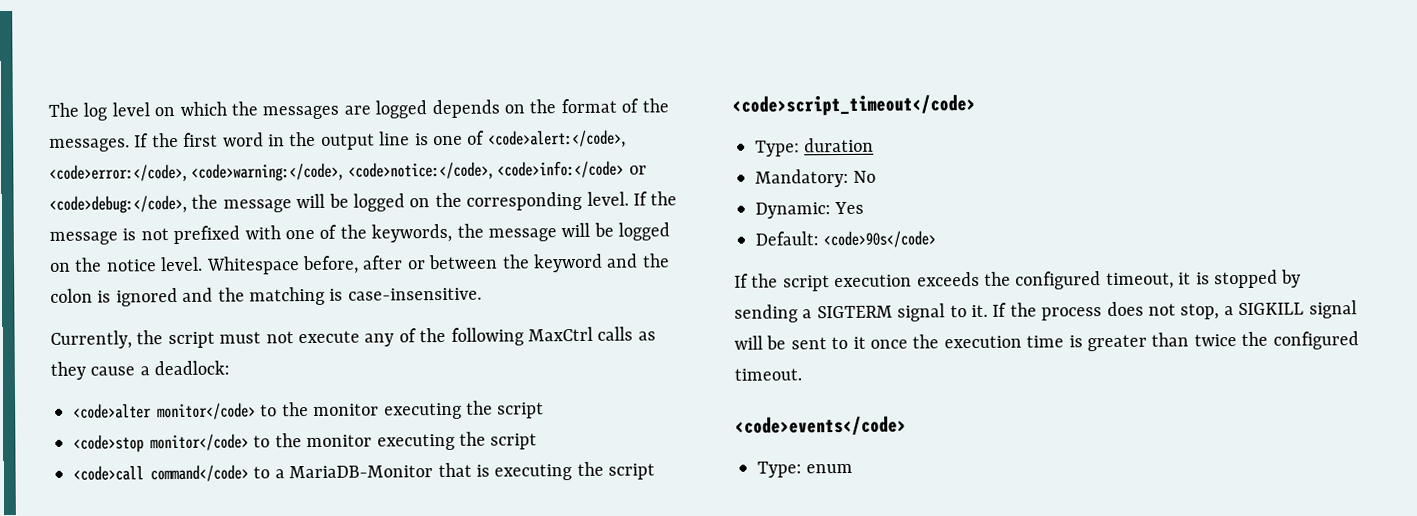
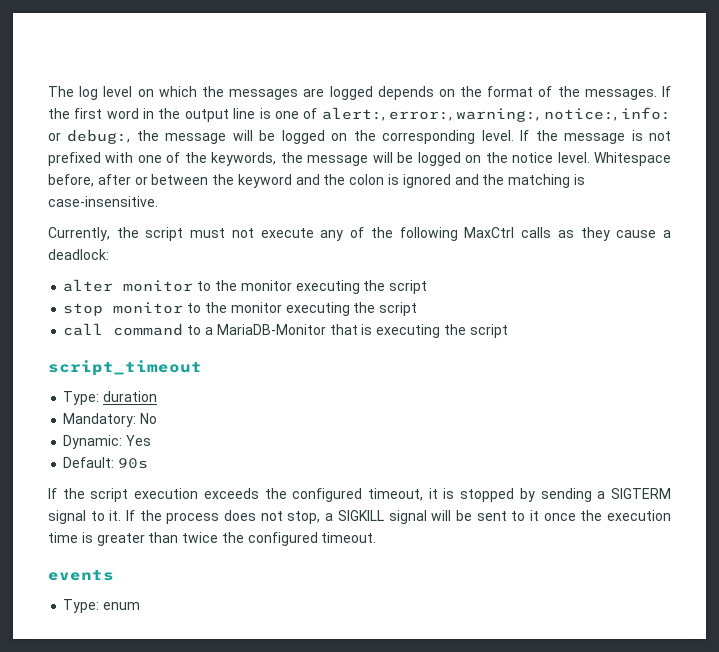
- If the first word in the output line is one of <code>alert:</code>, <code>error:</code>, <code>warning:</code>, <code>notice:</code>, <code>info:</code> or <code>debug:</code>, the message will be logged on the corresponding level.
+ If the first word in the output line is one of alert:, error:, warning:, notice:, info: or debug:, the message will be logged on the corresponding level.
- <code>alter monitor</code> to the monitor executing the script
- <code>stop monitor</code> to the monitor executing the script
- <code>call command</code> to a MariaDB-Monitor that is executing the script
+ alter monitor to the monitor executing the script
+ stop monitor to the monitor executing the script
+ call command to a MariaDB-Monitor that is executing the script
- <code>script_timeout</code>
+ script_timeout
- Default: <code>90s</code>
+ Default: 90s
- <code>events</code>
+ events

